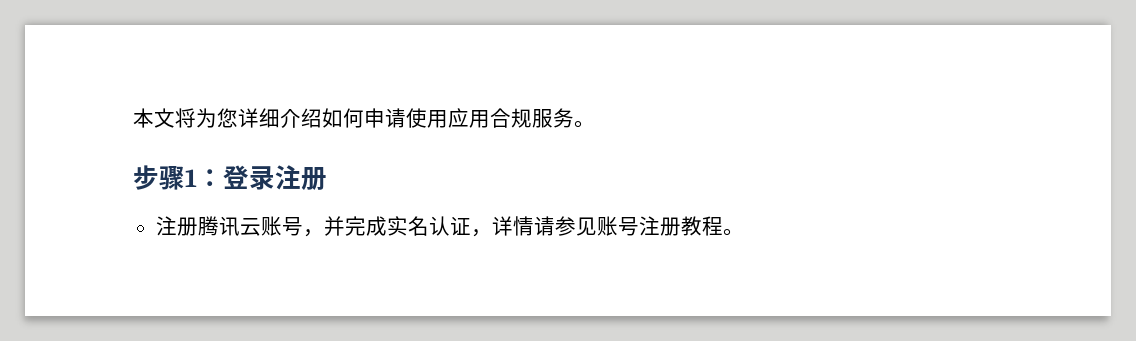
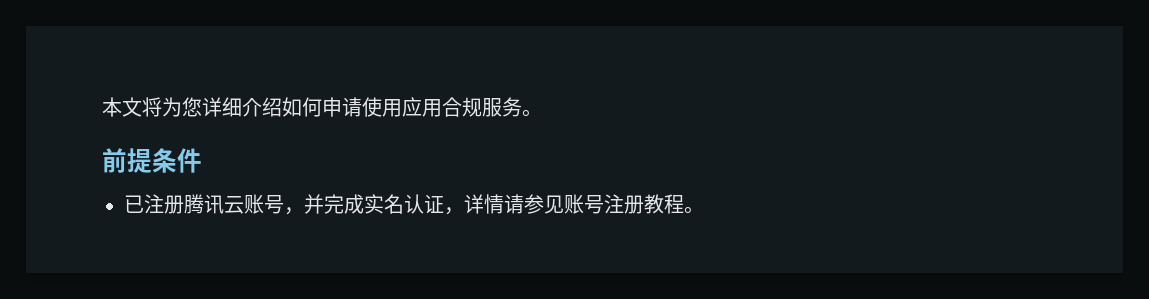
- 步骤1：登录注册
- 注册腾讯云账号，并完成实名认证，详情请参见账号注册教程。
+ 前提条件
+ 已注册腾讯云账号，并完成实名认证，详情请参见账号注册教程。

